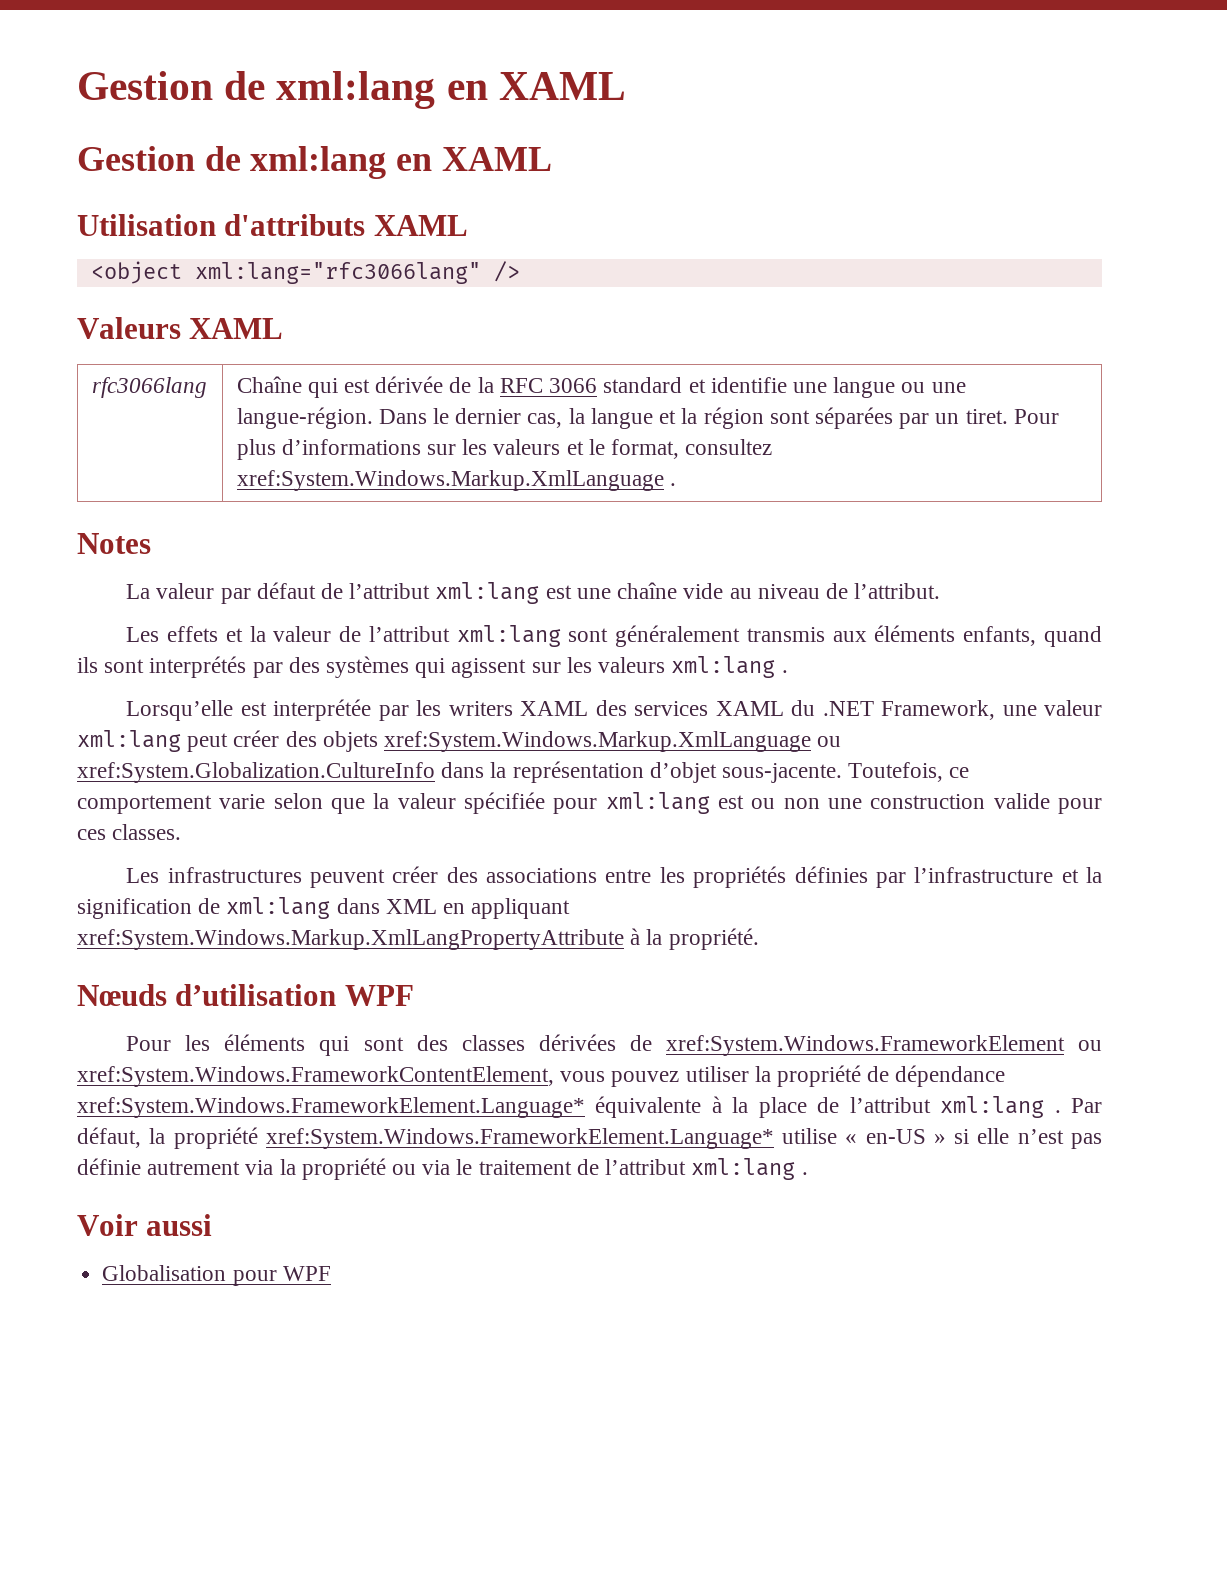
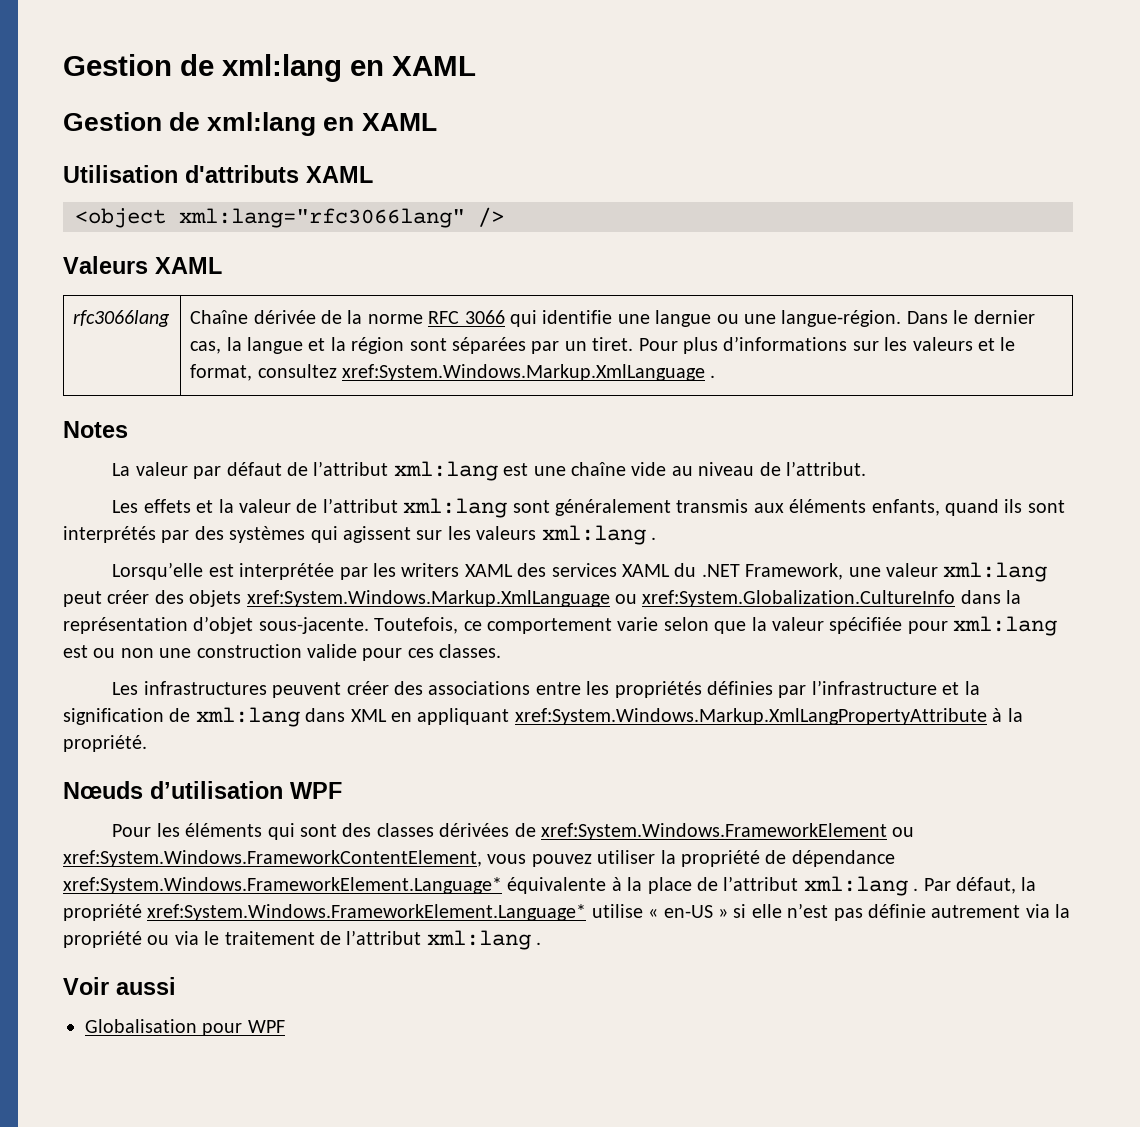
- Chaîne qui est dérivée de la RFC 3066 standard et identifie une langue ou une langue-région.
+ Chaîne dérivée de la norme RFC 3066 qui identifie une langue ou une langue-région.

